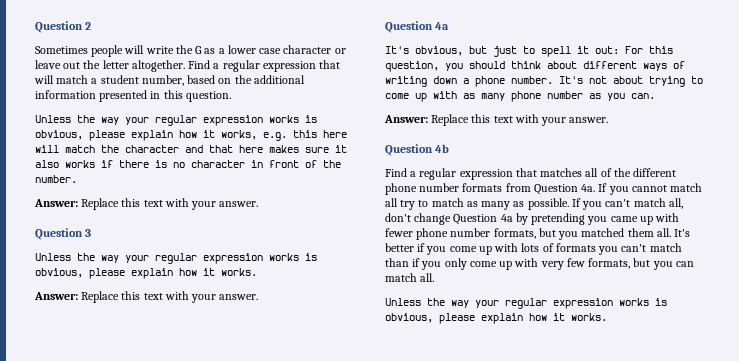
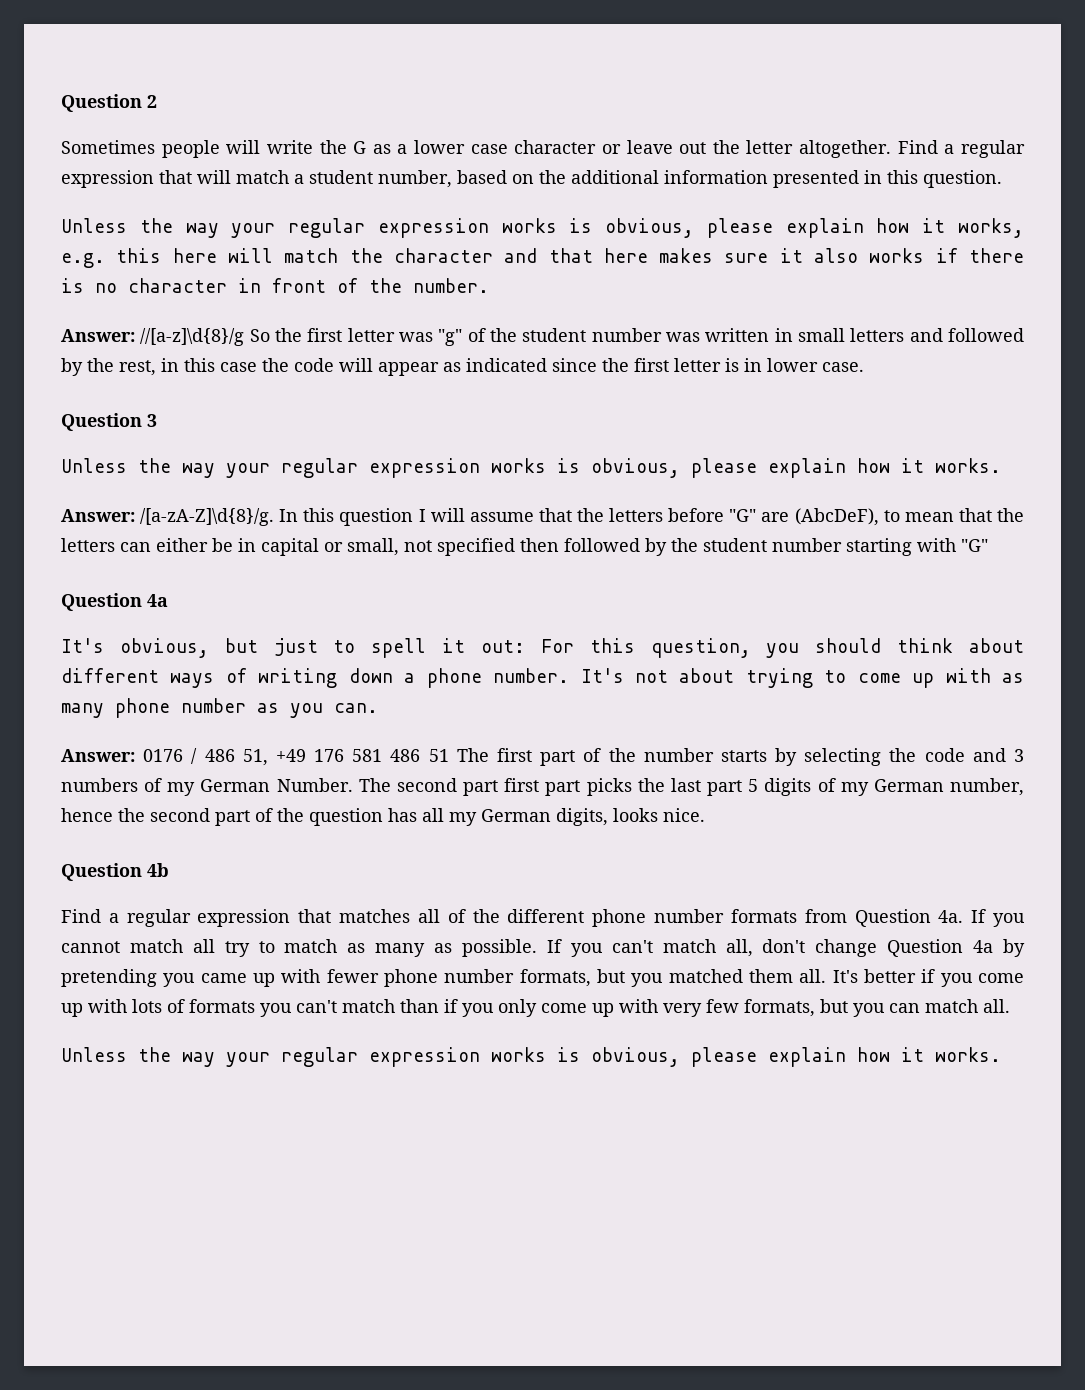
  Unless the way your regular expression works is obvious, please explain how it works, e.g. this here will match the character and that here makes sure it also works if there is no character in front of the number.
- Answer: Replace this text with your answer.
+ Answer: //[a-z]\d{8}/g So the first letter was "g" of the student number was written in small letters and followed by the rest, in this case the code will appear as indicated since the first letter is in lower case.
  Question 3
  Unless the way your regular expression works is obvious, please explain how it works.
- Answer: Replace this text with your answer.
+ Answer: /[a-zA-Z]\d{8}/g. In this question I will assume that the letters before "G" are (AbcDeF), to mean that the letters can either be in capital or small, not specified then followed by the student number starting with "G"
  It's not about trying to come up with as many phone number as you can.
- Answer: Replace this text with your answer.
+ Answer: 0176 / 486 51, +49 176 581 486 51 The first part of the number starts by selecting the code and 3 numbers of my German Number. The second part first part picks the last part 5 digits of my German number, hence the second part of the question has all my German digits, looks nice.

